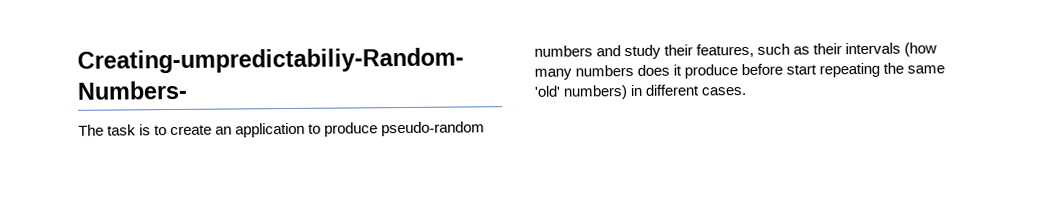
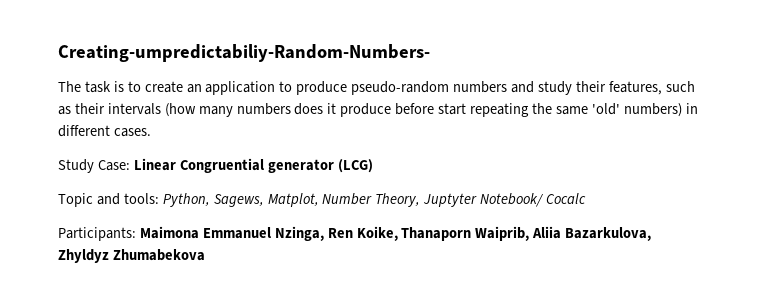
+ Study Case: Linear Congruential generator (LCG)
+ Topic and tools: Python, Sagews, Matplot, Number Theory, Juptyter Notebook/ Cocalc
+ Participants: Maimona Emmanuel Nzinga, Ren Koike, Thanaporn Waiprib, Aliia Bazarkulova, Zhyldyz Zhumabekova

